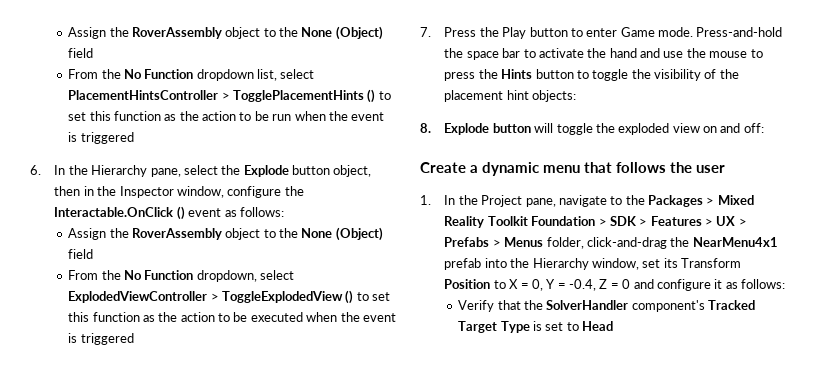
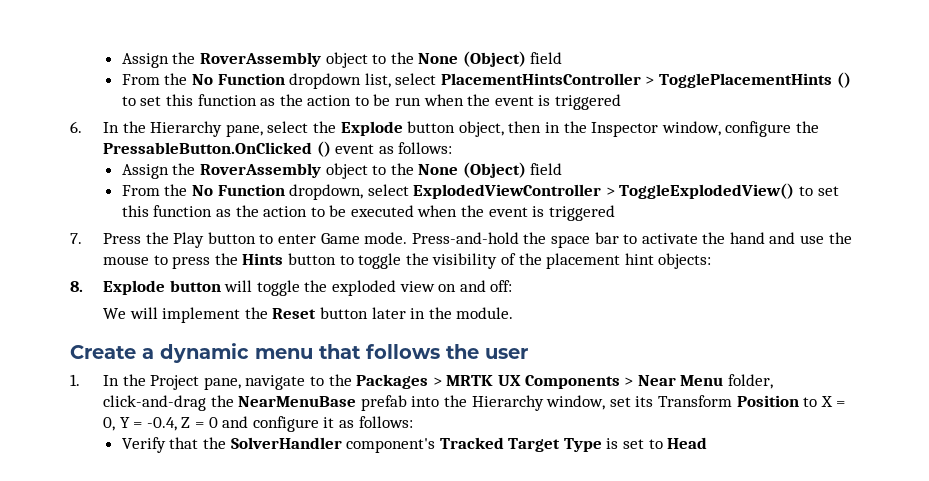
- 6. In the Hierarchy pane, select the Explode button object, then in the Inspector window, configure the Interactable.OnClick () event as follows:
+ 6. In the Hierarchy pane, select the Explode button object, then in the Inspector window, configure the PressableButton.OnClicked () event as follows:
- From the No Function dropdown, select ExplodedViewController > ToggleExplodedView () to set this function as the action to be executed when the event is triggered
+ From the No Function dropdown, select ExplodedViewController > ToggleExplodedView() to set this function as the action to be executed when the event is triggered
+ We will implement the Reset button later in the module.
- 1. In the Project pane, navigate to the Packages > Mixed Reality Toolkit Foundation > SDK > Features > UX > Prefabs > Menus folder, click-and-drag the NearMenu4x1 prefab into the Hierarchy window, set its Transform Position to X = 0, Y = -0.4, Z = 0 and configure it as follows:
+ 1. In the Project pane, navigate to the Packages > MRTK UX Components > Near Menu folder, click-and-drag the NearMenuBase prefab into the Hierarchy window, set its Transform Position to X = 0, Y = -0.4, Z = 0 and configure it as follows:

